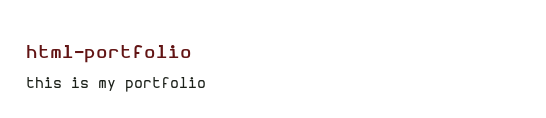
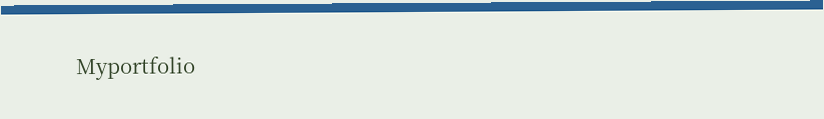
- html-portfolio
- this is my portfolio
+ Myportfolio

